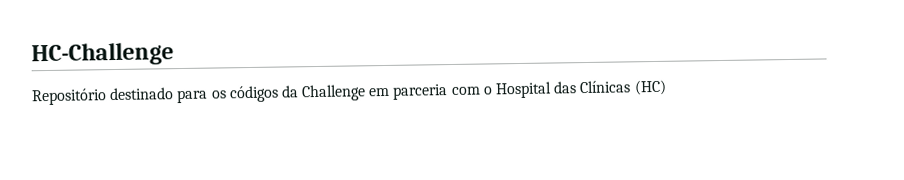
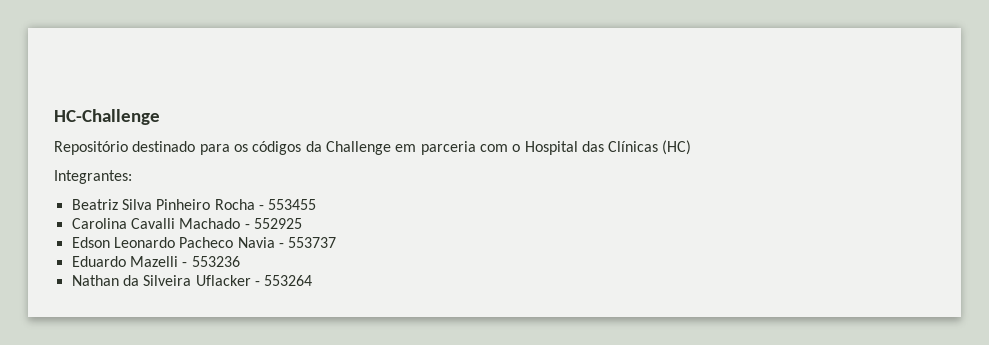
+ Integrantes:
+ Beatriz Silva Pinheiro Rocha - 553455
+ Carolina Cavalli Machado - 552925
+ Edson Leonardo Pacheco Navia - 553737
+ Eduardo Mazelli - 553236
+ Nathan da Silveira Uflacker - 553264

